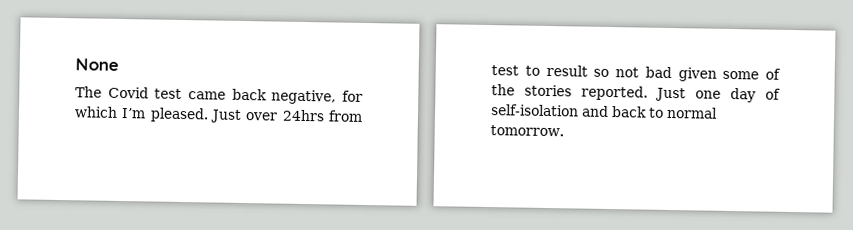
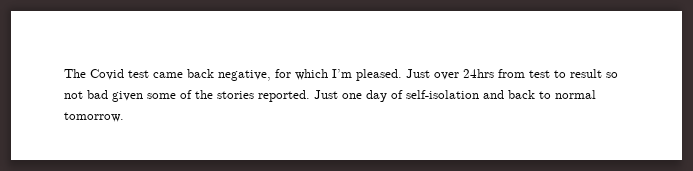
- None

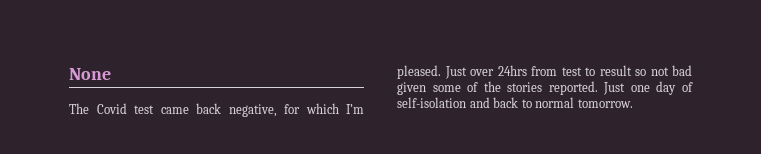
+ None

